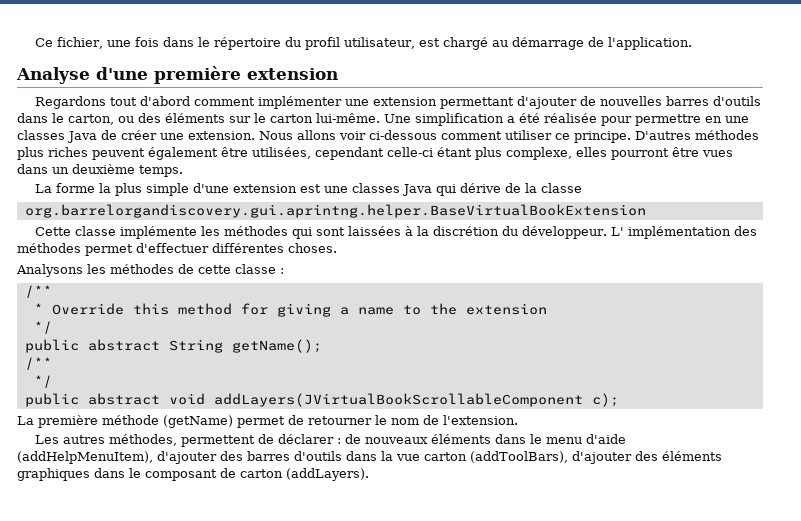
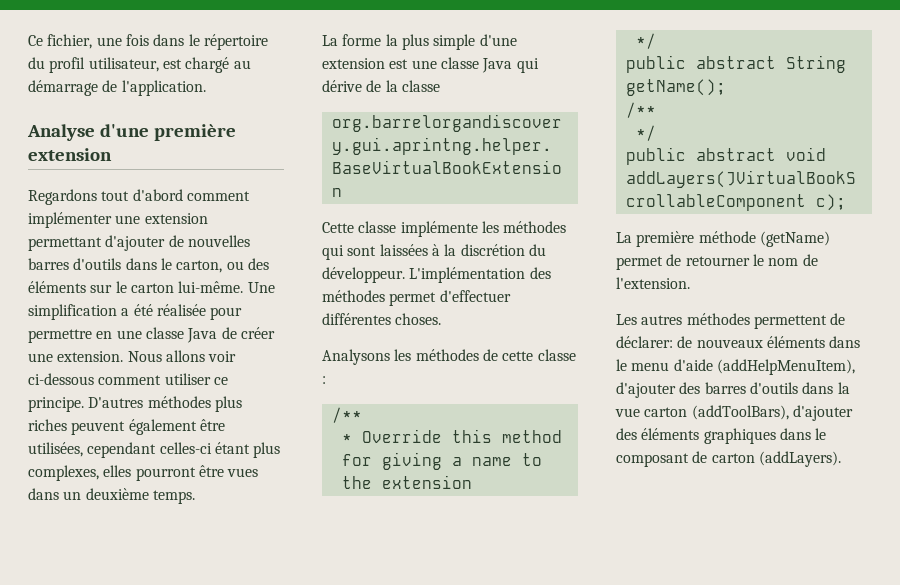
- Une simplification a été réalisée pour permettre en une classes Java de créer une extension.
+ Une simplification a été réalisée pour permettre en une classe Java de créer une extension.
- D'autres méthodes plus riches peuvent également être utilisées, cependant celle-ci étant plus complexe, elles pourront être vues dans un deuxième temps.
+ D'autres méthodes plus riches peuvent également être utilisées, cependant celles-ci étant plus complexes, elles pourront être vues dans un deuxième temps.
- La forme la plus simple d'une extension est une classes Java qui dérive de la classe
+ La forme la plus simple d'une extension est une classe Java qui dérive de la classe
- L' implémentation des méthodes permet d'effectuer différentes choses.
+ L'implémentation des méthodes permet d'effectuer différentes choses.
- Les autres méthodes, permettent de déclarer : de nouveaux éléments dans le menu d'aide (addHelpMenuItem), d'ajouter des barres d'outils dans la vue carton (addToolBars), d'ajouter des éléments graphiques dans le composant de carton (addLayers).
+ Les autres méthodes permettent de déclarer: de nouveaux éléments dans le menu d'aide (addHelpMenuItem), d'ajouter des barres d'outils dans la vue carton (addToolBars), d'ajouter des éléments graphiques dans le composant de carton (addLayers).

